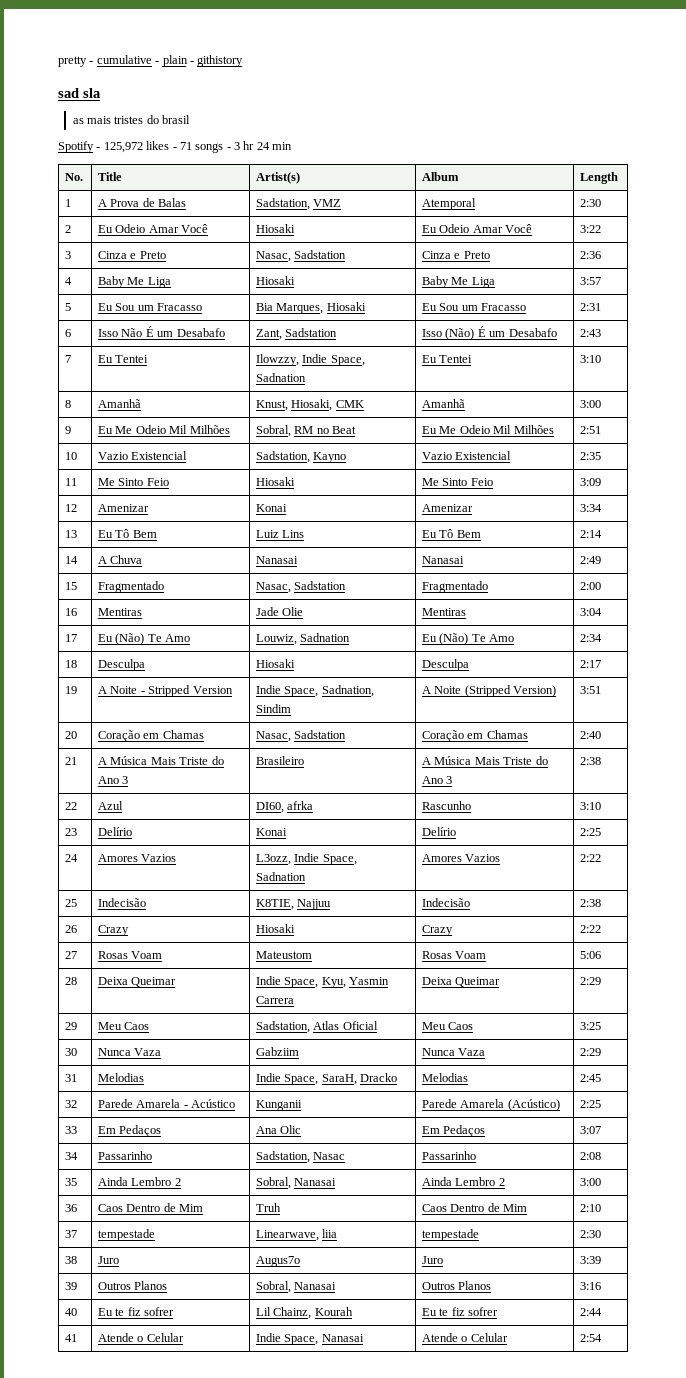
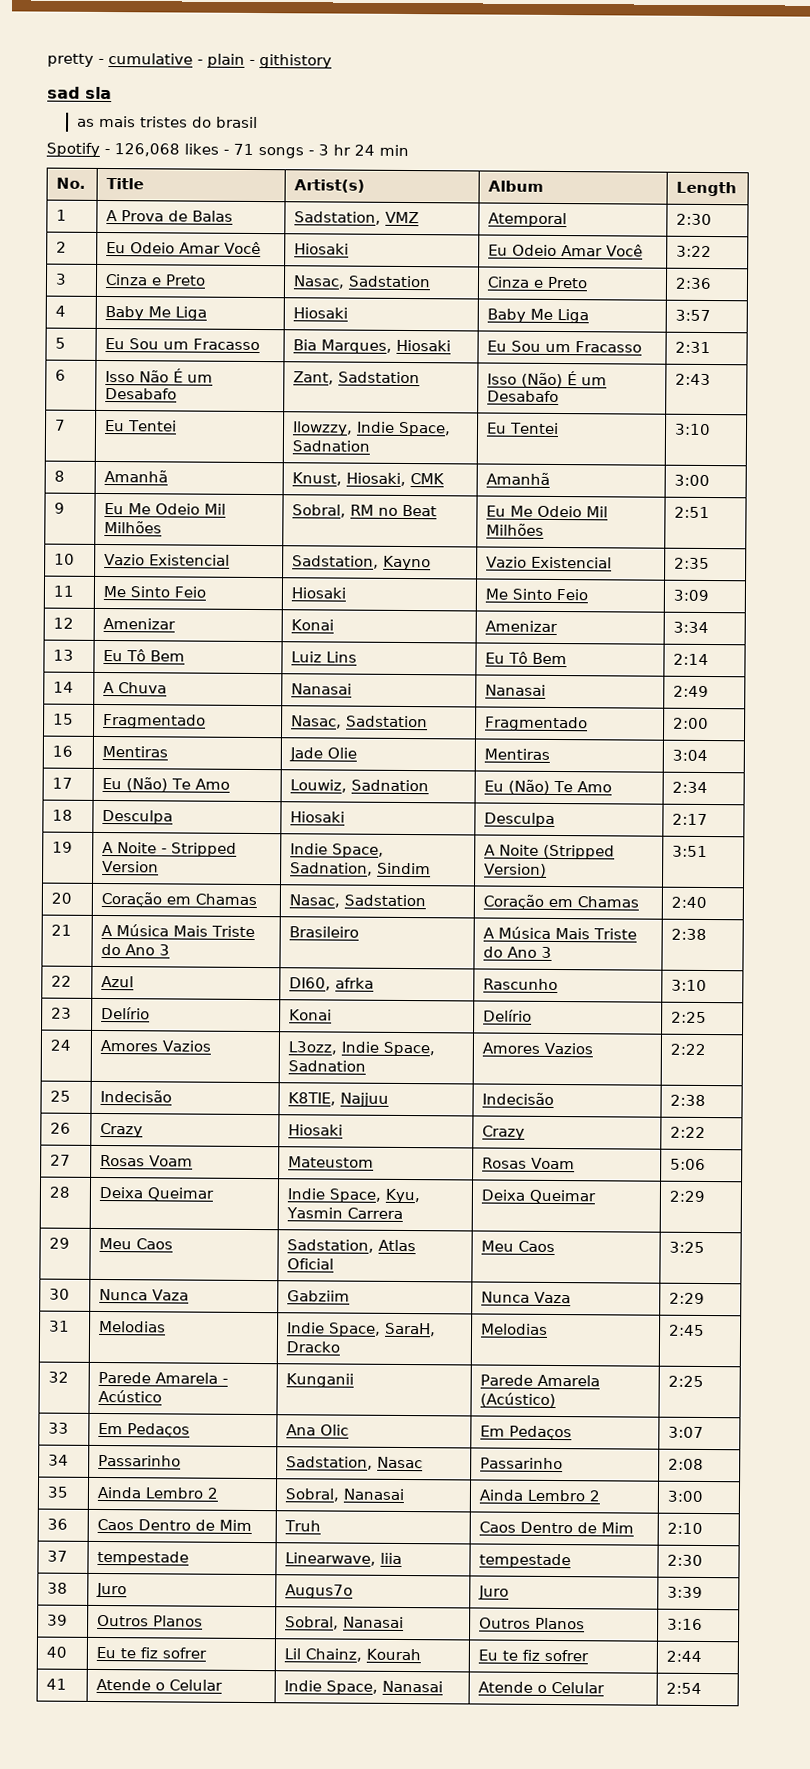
- Spotify - 125,972 likes - 71 songs - 3 hr 24 min
+ Spotify - 126,068 likes - 71 songs - 3 hr 24 min

